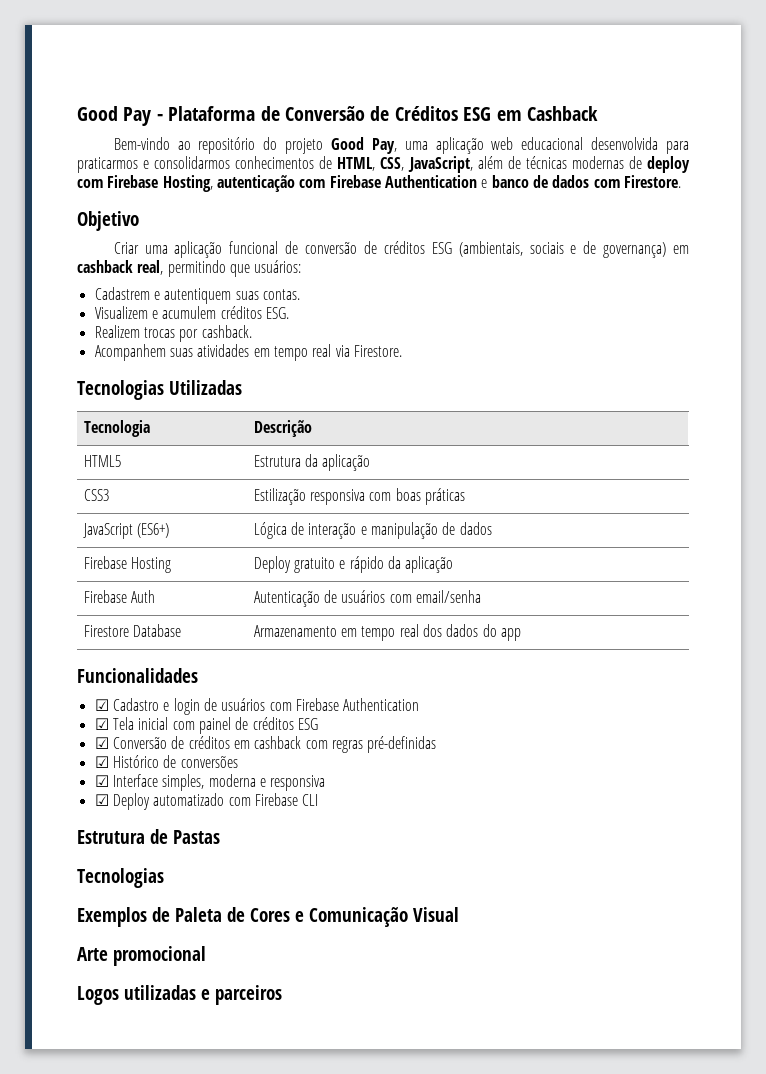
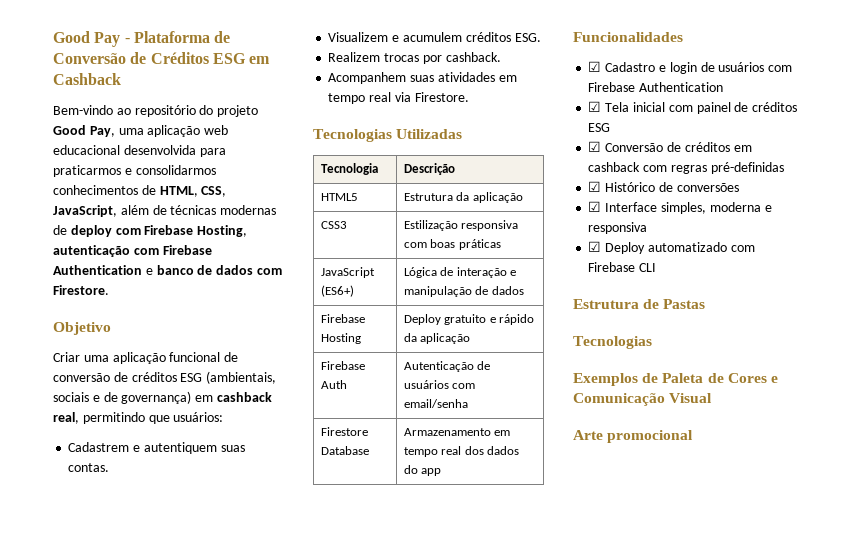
- Logos utilizadas e parceiros

